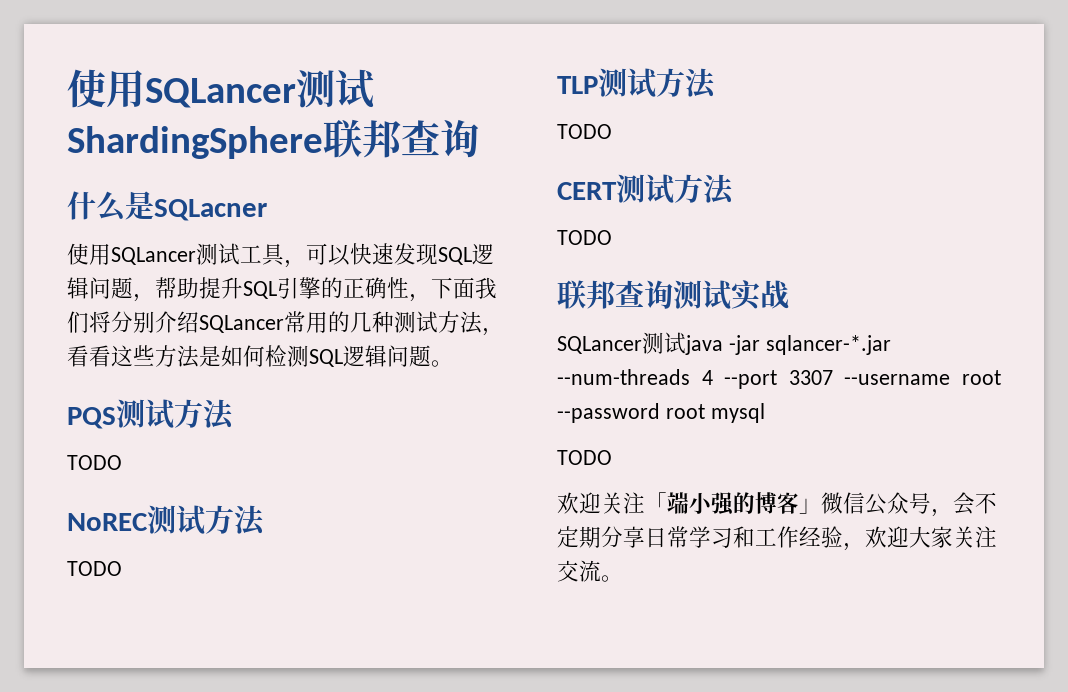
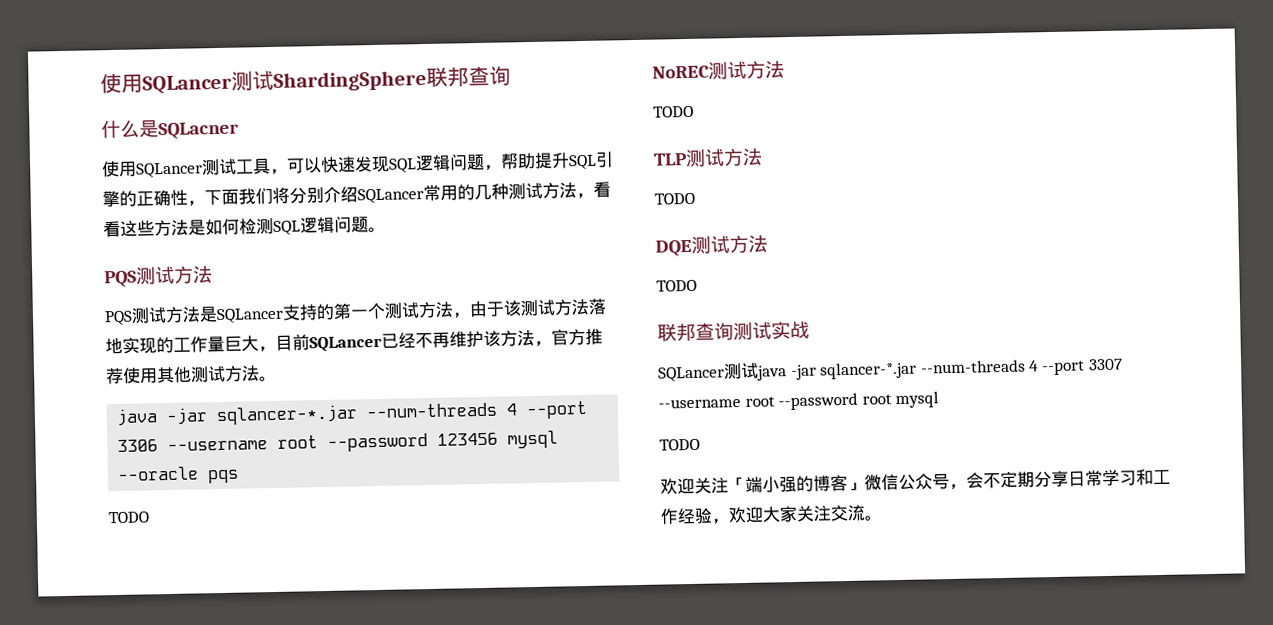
+ PQS测试方法是SQLancer支持的第一个测试方法，由于该测试方法落地实现的工作量巨大，目前SQLancer已经不再维护该方法，官方推荐使用其他测试方法。
+ java -jar sqlancer-*.jar --num-threads 4 --port 3306 --username root --password 123456 mysql --oracle pqs
- CERT测试方法
+ DQE测试方法

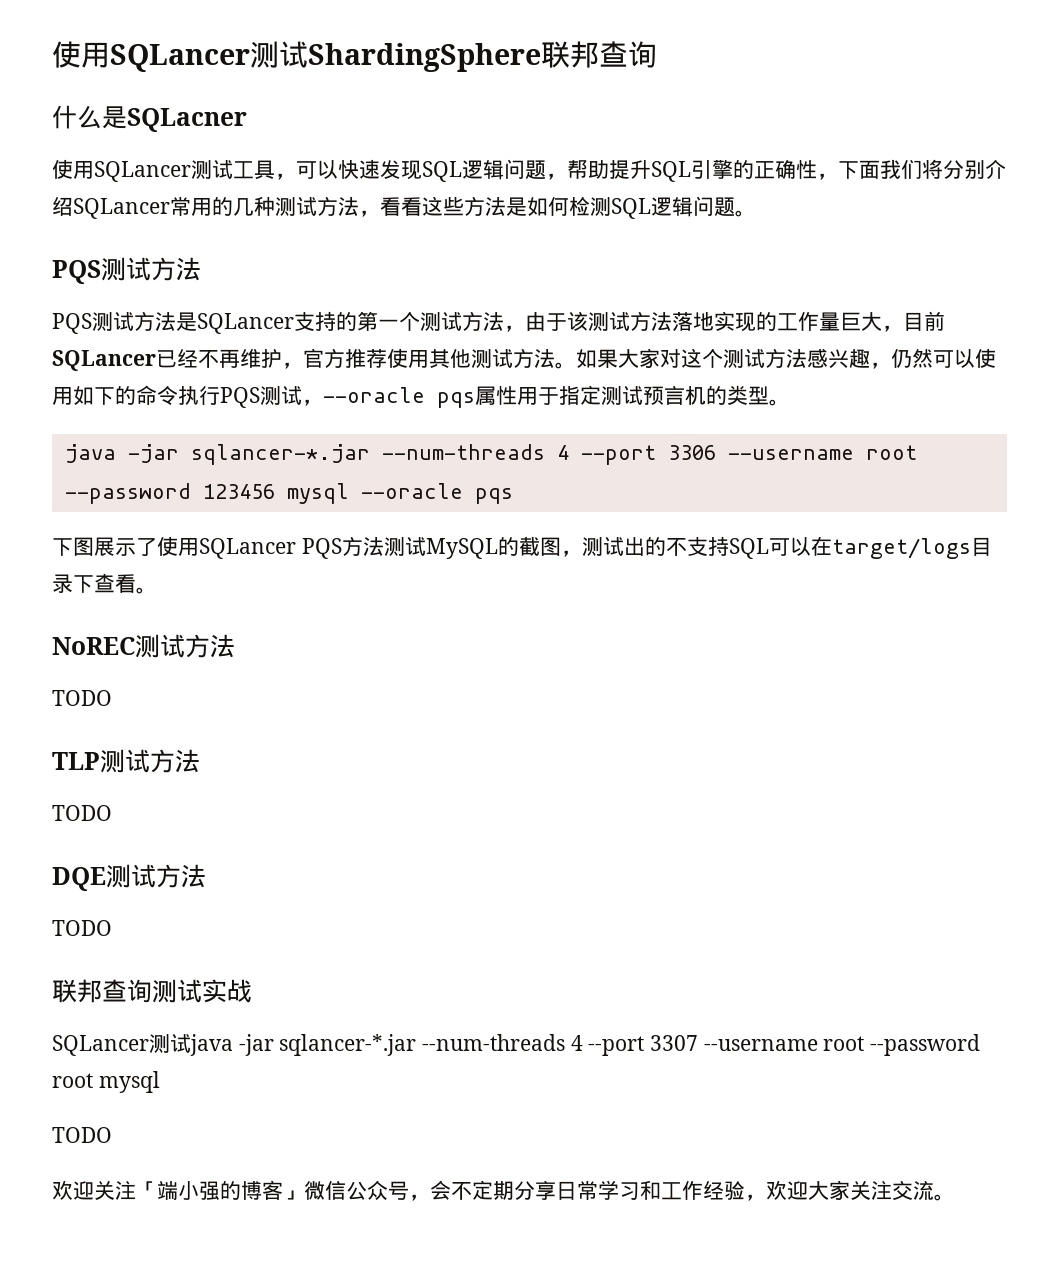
- PQS测试方法是SQLancer支持的第一个测试方法，由于该测试方法落地实现的工作量巨大，目前SQLancer已经不再维护该方法，官方推荐使用其他测试方法。
+ PQS测试方法是SQLancer支持的第一个测试方法，由于该测试方法落地实现的工作量巨大，目前SQLancer已经不再维护，官方推荐使用其他测试方法。如果大家对这个测试方法感兴趣，仍然可以使用如下的命令执行PQS测试，--oracle pqs属性用于指定测试预言机的类型。
  java -jar sqlancer-*.jar --num-threads 4 --port 3306 --username root --password 123456 mysql --oracle pqs
- TODO
+ 下图展示了使用SQLancer PQS方法测试MySQL的截图，测试出的不支持SQL可以在target/logs目录下查看。

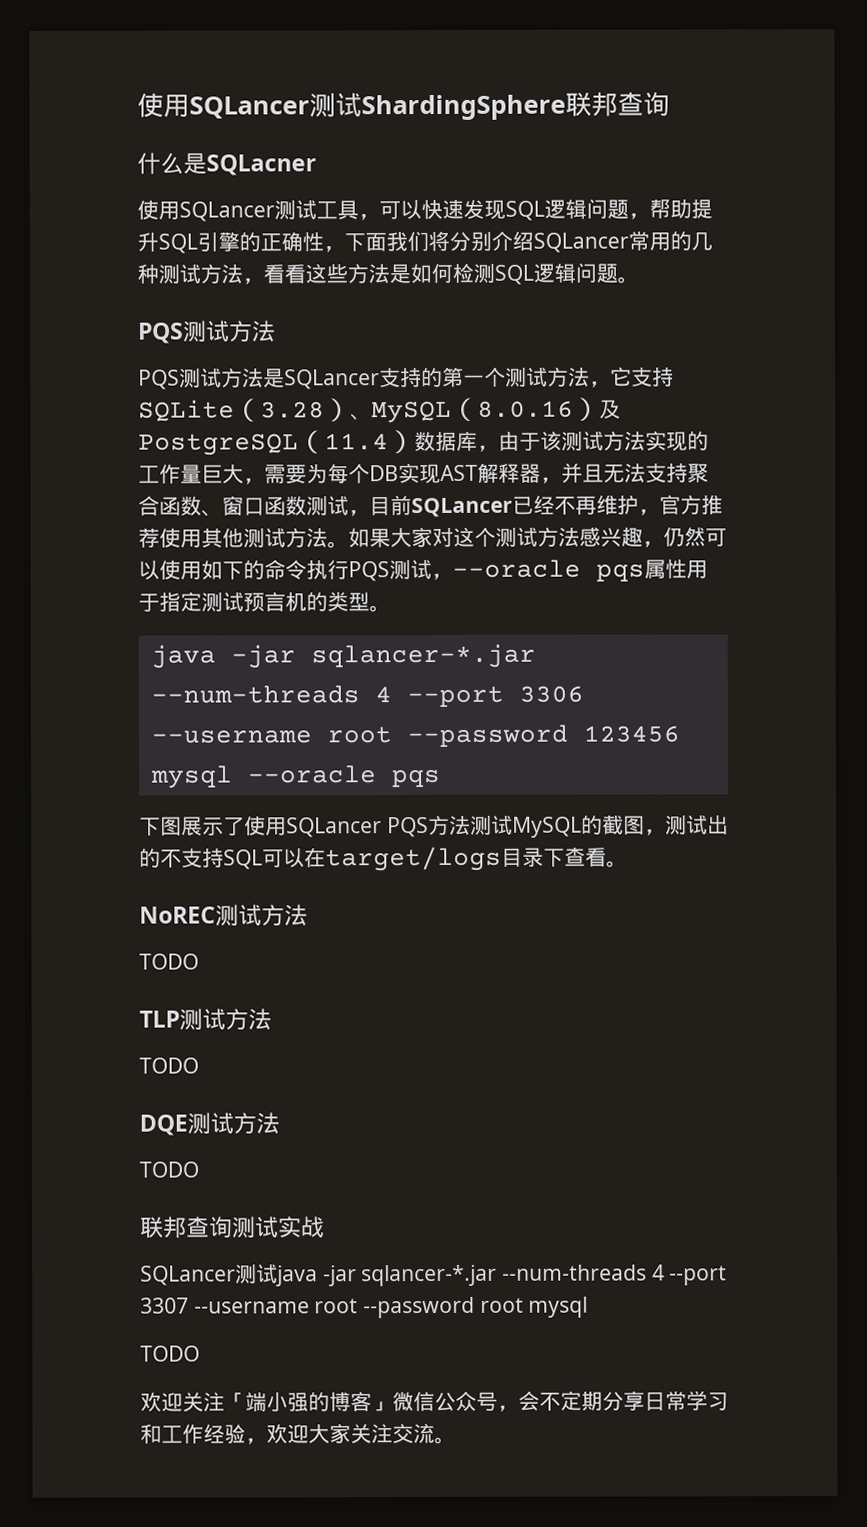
- PQS测试方法是SQLancer支持的第一个测试方法，由于该测试方法落地实现的工作量巨大，目前SQLancer已经不再维护，官方推荐使用其他测试方法。
+ PQS测试方法是SQLancer支持的第一个测试方法，它支持SQLite（3.28）、MySQL（8.0.16）及PostgreSQL（11.4）数据库，由于该测试方法实现的工作量巨大，需要为每个DB实现AST解释器，并且无法支持聚合函数、窗口函数测试，目前SQLancer已经不再维护，官方推荐使用其他测试方法。

